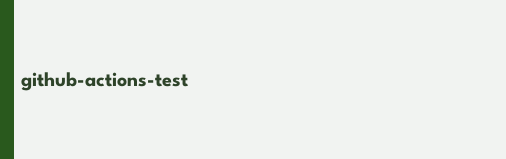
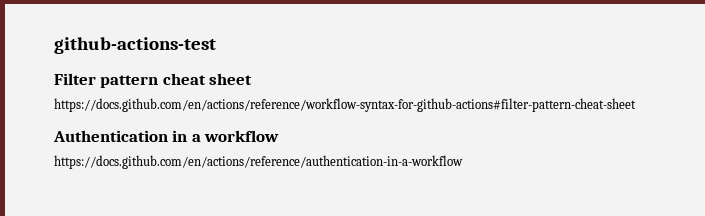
+ Filter pattern cheat sheet
+ https://docs.github.com/en/actions/reference/workflow-syntax-for-github-actions#filter-pattern-cheat-sheet
+ Authentication in a workflow
+ https://docs.github.com/en/actions/reference/authentication-in-a-workflow

